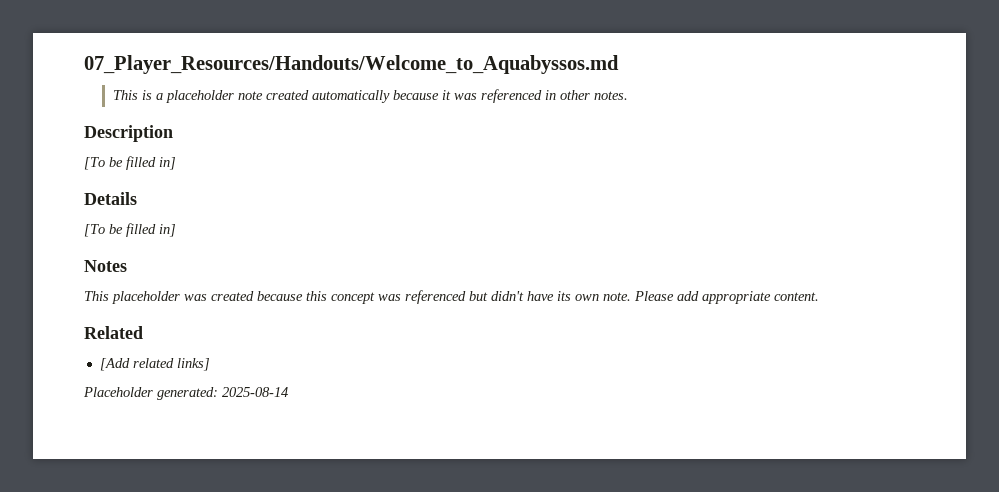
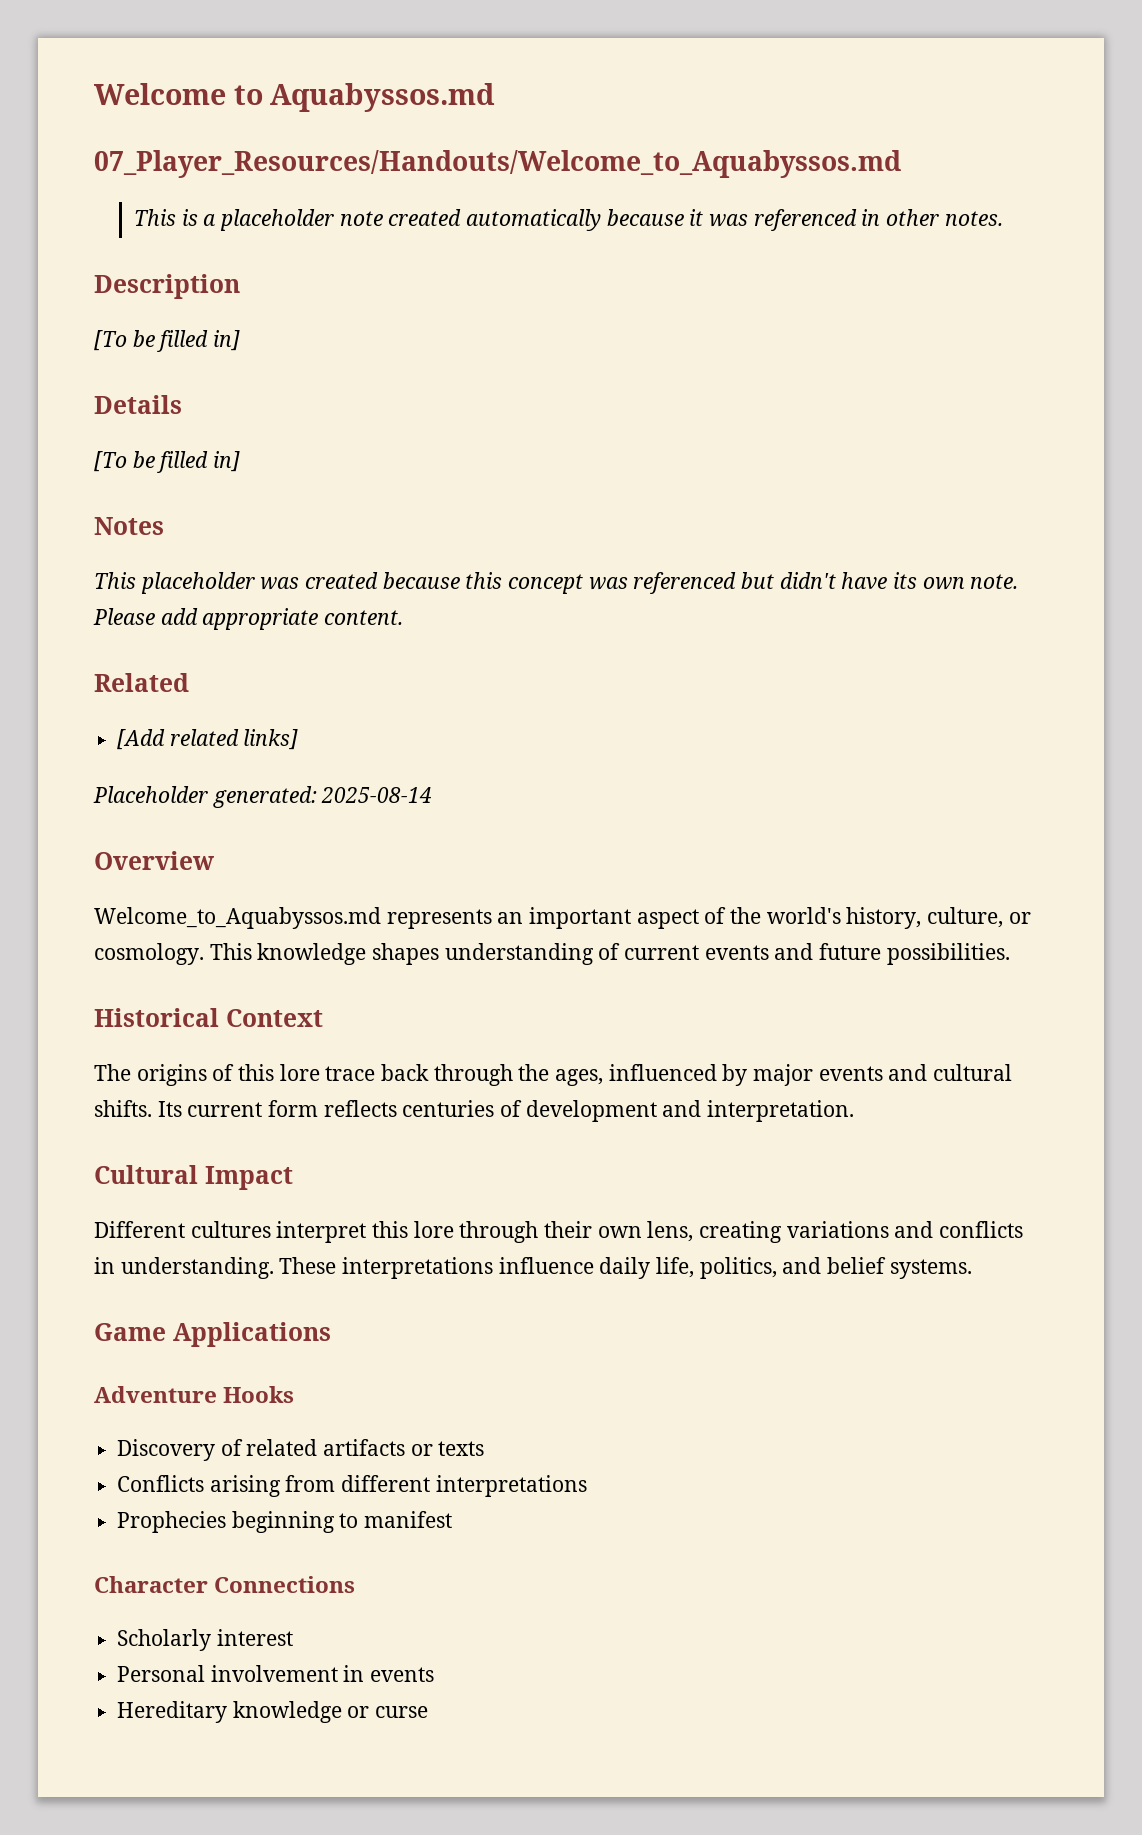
+ Welcome to Aquabyssos.md
+ Overview
+ Welcome_to_Aquabyssos.md represents an important aspect of the world's history, culture, or cosmology. This knowledge shapes understanding of current events and future possibilities.
+ Historical Context
+ The origins of this lore trace back through the ages, influenced by major events and cultural shifts. Its current form reflects centuries of development and interpretation.
+ Cultural Impact
+ Different cultures interpret this lore through their own lens, creating variations and conflicts in understanding. These interpretations influence daily life, politics, and belief systems.
+ Game Applications
+ Adventure Hooks
+ Discovery of related artifacts or texts
+ Conflicts arising from different interpretations
+ Prophecies beginning to manifest
+ Character Connections
+ Scholarly interest
+ Personal involvement in events
+ Hereditary knowledge or curse

